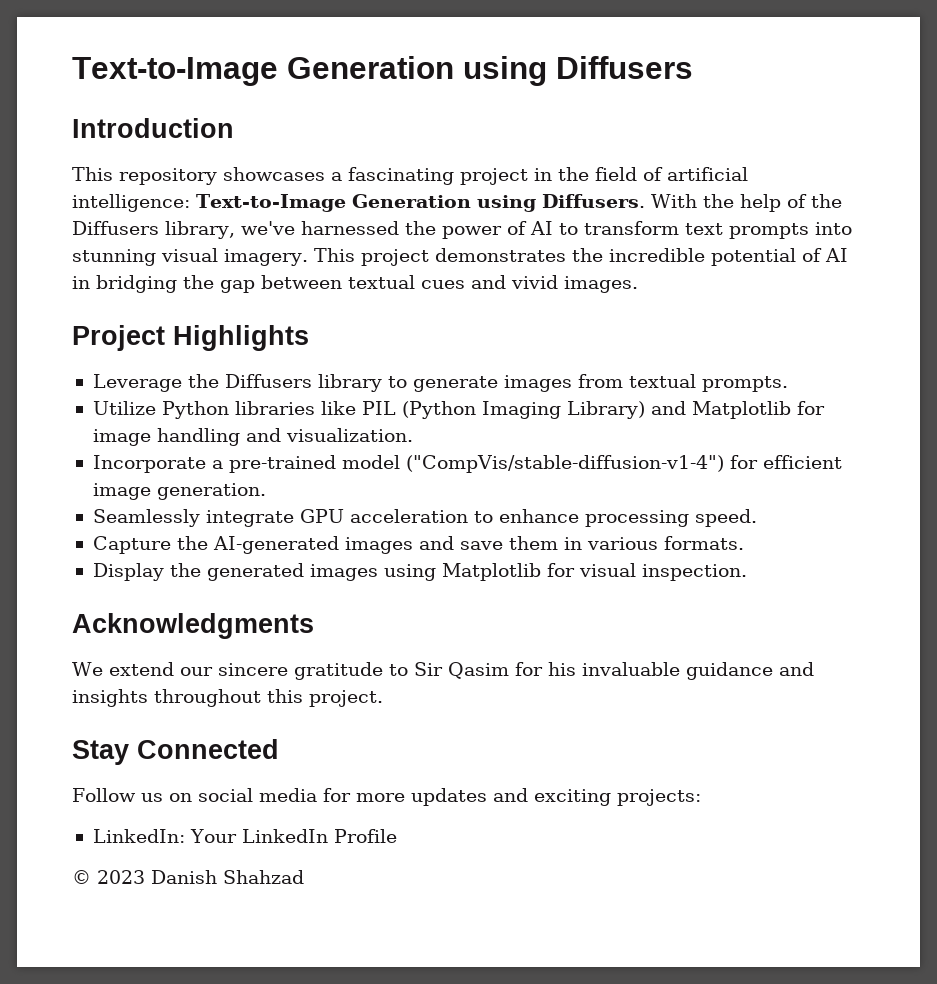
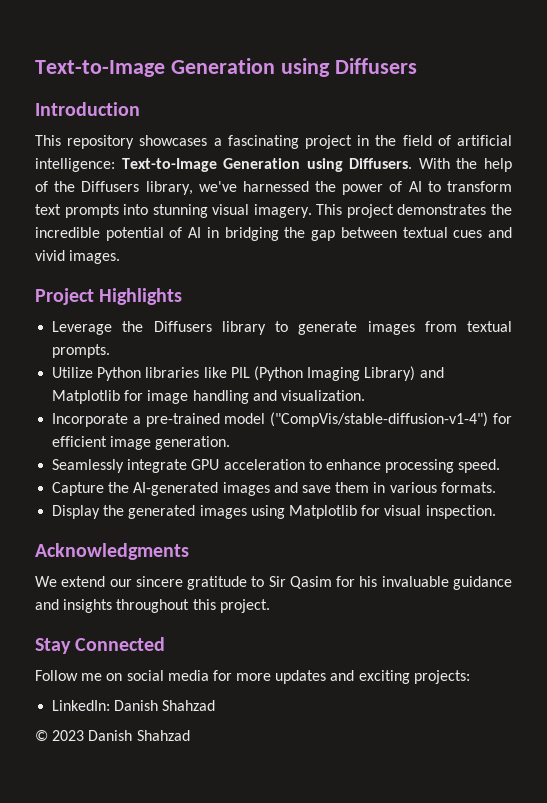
- Follow us on social media for more updates and exciting projects:
+ Follow me on social media for more updates and exciting projects:
- LinkedIn: Your LinkedIn Profile
+ LinkedIn: Danish Shahzad

